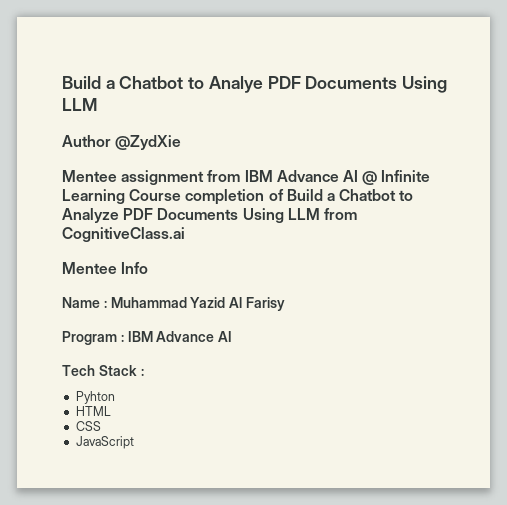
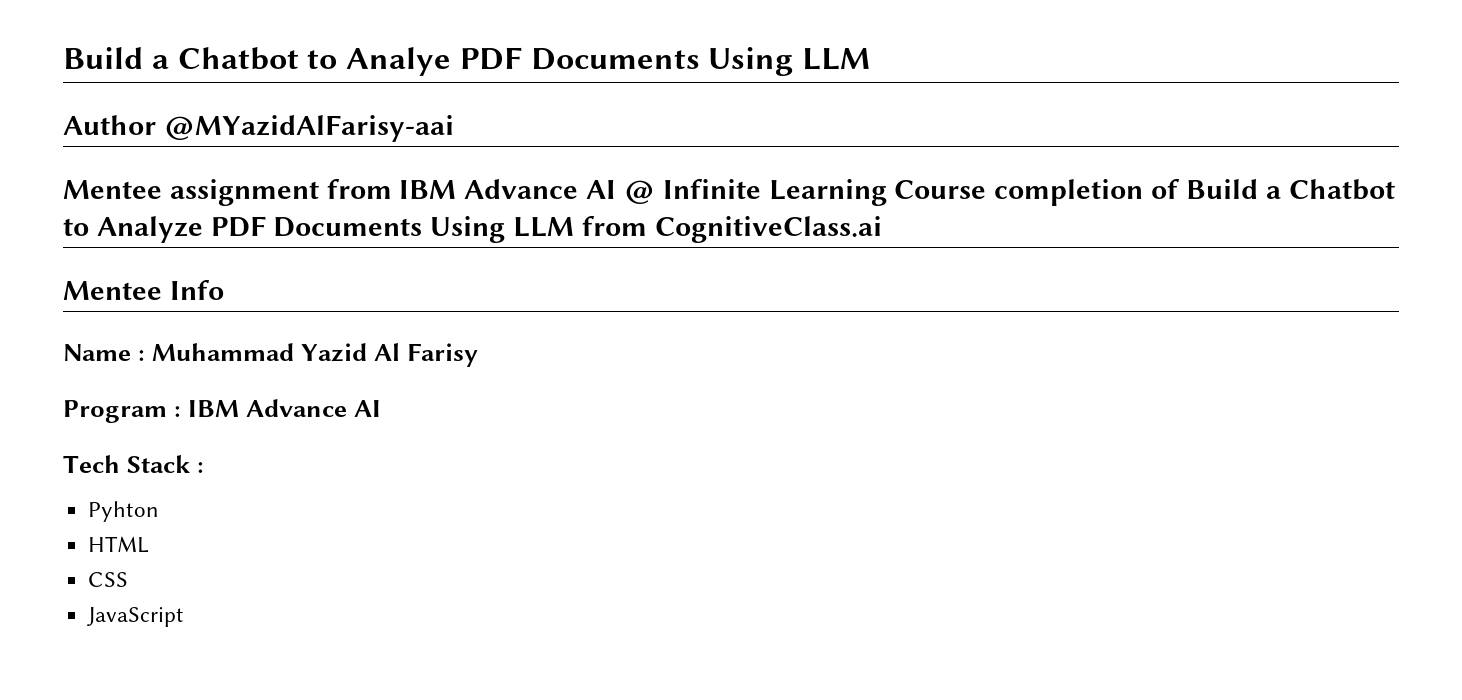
- Author @ZydXie
+ Author @MYazidAlFarisy-aai

